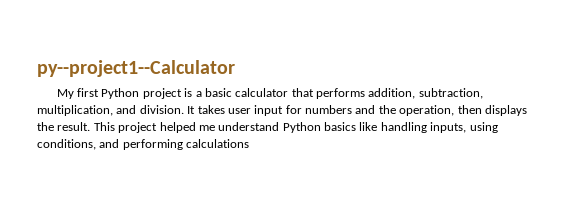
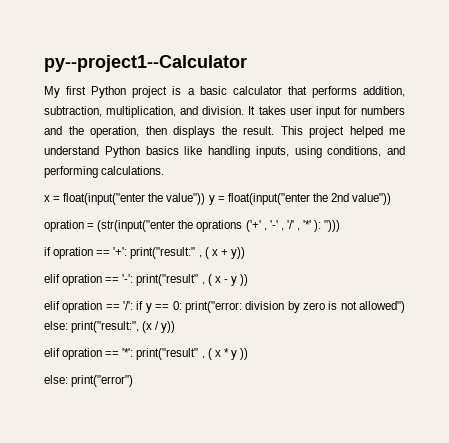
- This project helped me understand Python basics like handling inputs, using conditions, and performing calculations
+ This project helped me understand Python basics like handling inputs, using conditions, and performing calculations.
+ x = float(input("enter the value")) y = float(input("enter the 2nd value"))
+ opration = (str(input("enter the oprations ('+' , '-' , '/' , '*' ): ")))
+ if opration == '+': print("result:" , ( x + y))
+ elif opration == '-': print("result" , ( x - y ))
+ elif opration == '/': if y == 0: print("error: division by zero is not allowed") else: print("result:", (x / y))
+ elif opration == '*': print("result" , ( x * y ))
+ else: print("error")

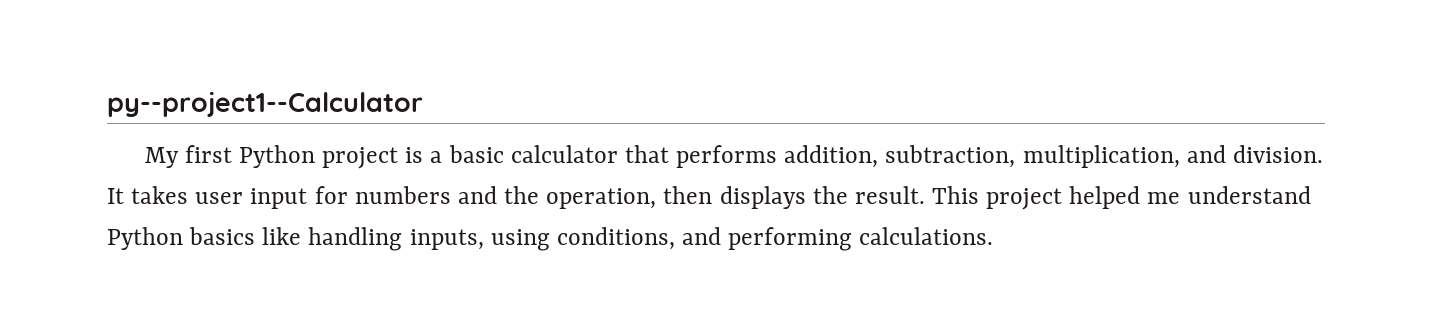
- x = float(input("enter the value")) y = float(input("enter the 2nd value"))
- opration = (str(input("enter the oprations ('+' , '-' , '/' , '*' ): ")))
- if opration == '+': print("result:" , ( x + y))
- elif opration == '-': print("result" , ( x - y ))
- elif opration == '/': if y == 0: print("error: division by zero is not allowed") else: print("result:", (x / y))
- elif opration == '*': print("result" , ( x * y ))
- else: print("error")

